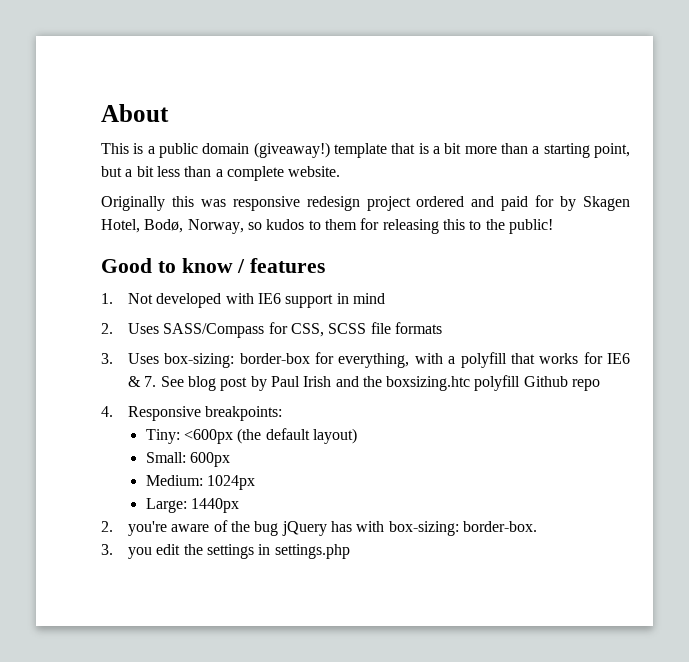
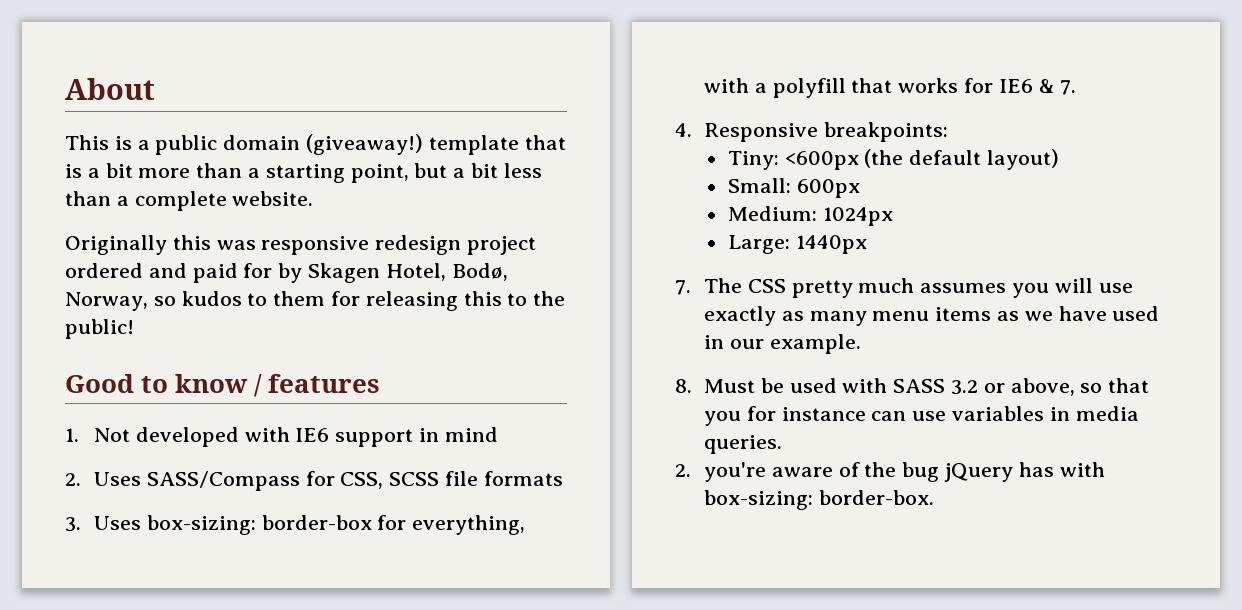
- 3. Uses box-sizing: border-box for everything, with a polyfill that works for IE6 & 7. See blog post by Paul Irish and the boxsizing.htc polyfill Github repo
+ 3. Uses box-sizing: border-box for everything, with a polyfill that works for IE6 & 7.
+ 7. The CSS pretty much assumes you will use exactly as many menu items as we have used in our example.
+ 8. Must be used with SASS 3.2 or above, so that you for instance can use variables in media queries.
- 3. you edit the settings in settings.php

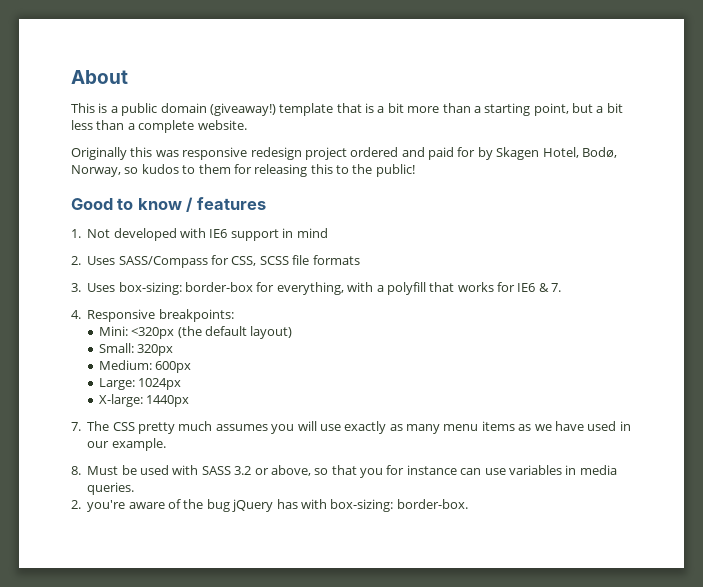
- Tiny: <600px (the default layout)
+ Mini: <320px (the default layout)
- Small: 600px
+ Small: 320px
+ Medium: 600px
- Medium: 1024px
+ Large: 1024px
- Large: 1440px
+ X-large: 1440px

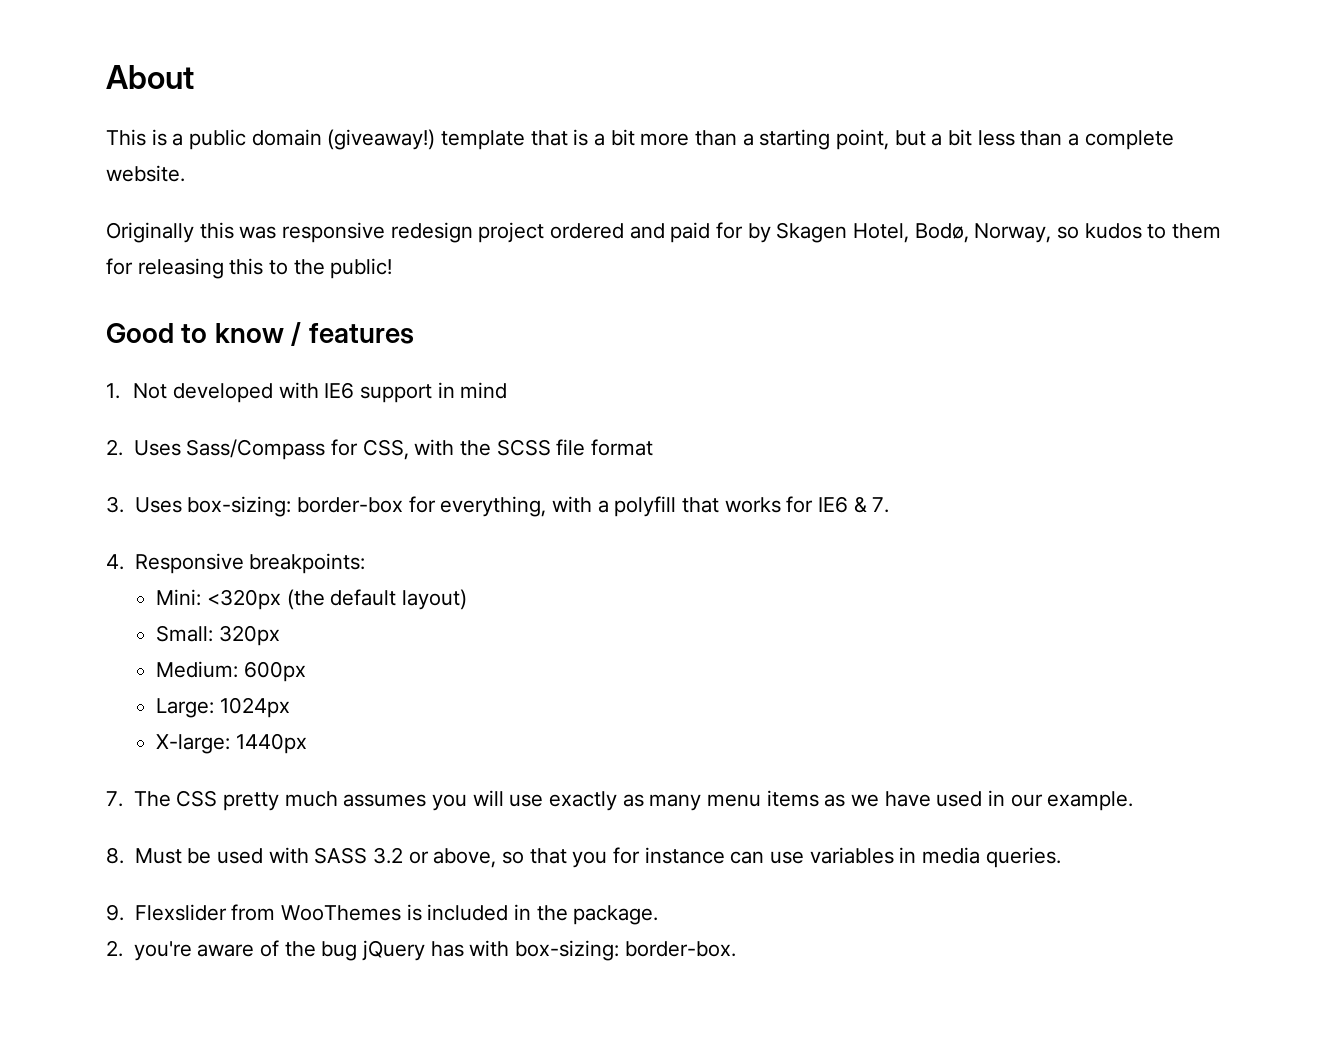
- 2. Uses SASS/Compass for CSS, SCSS file formats
+ 2. Uses Sass/Compass for CSS, with the SCSS file format
+ 9. Flexslider from WooThemes is included in the package.

